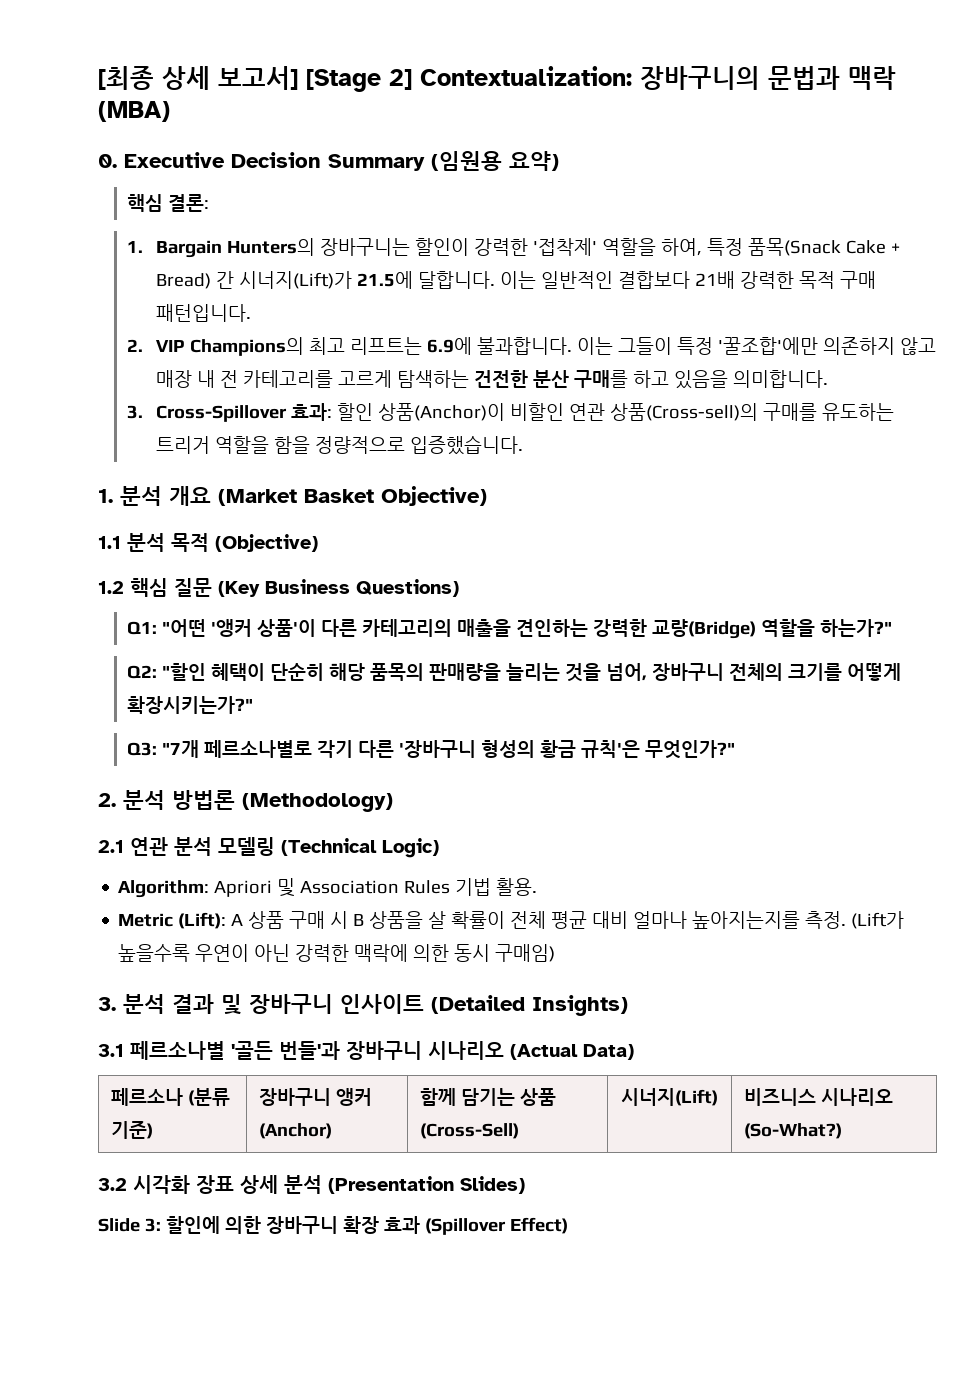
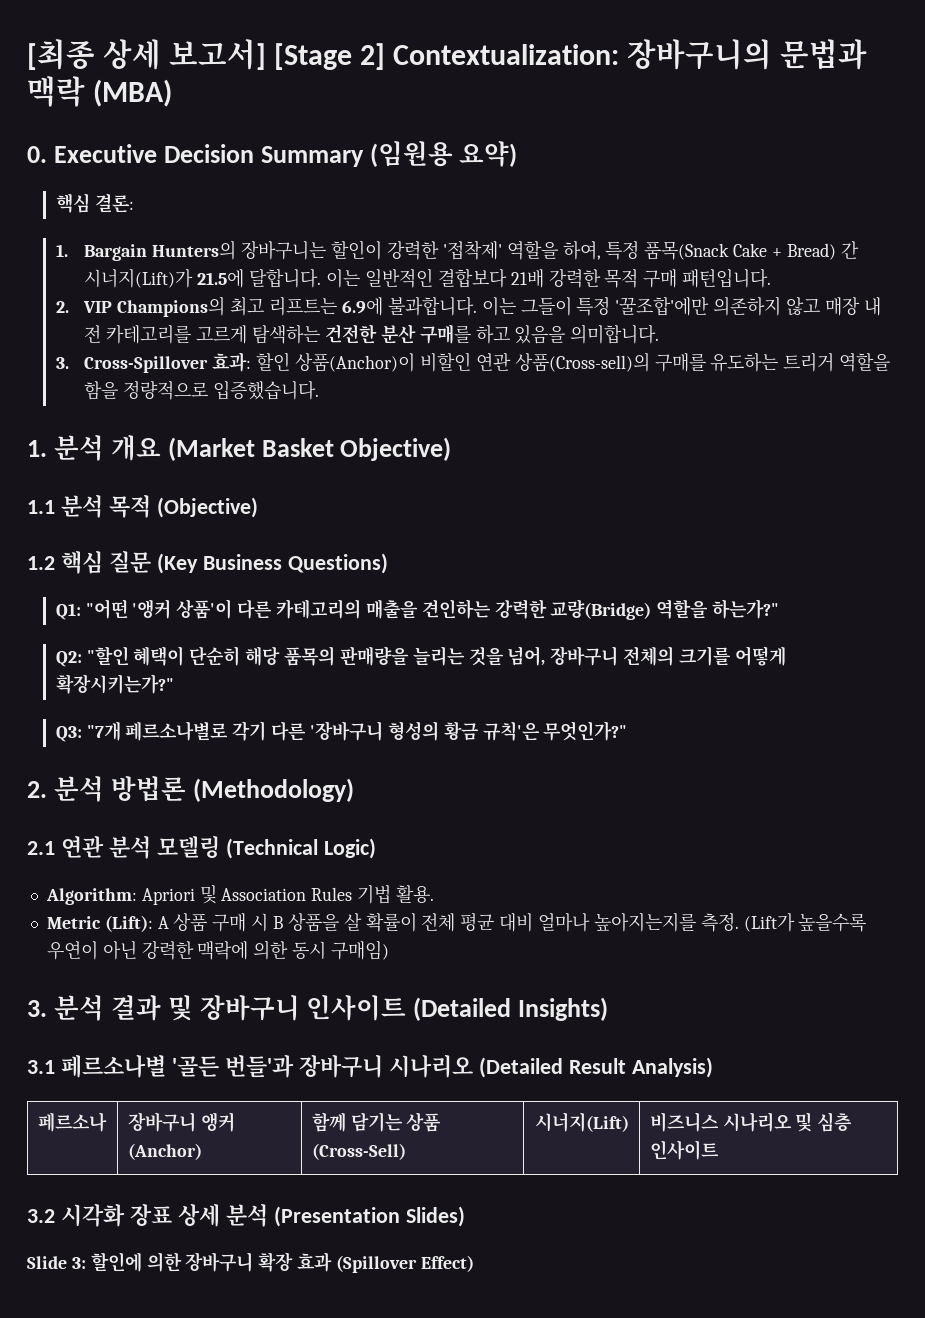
- 3.1 페르소나별 '골든 번들'과 장바구니 시나리오 (Actual Data)
+ 3.1 페르소나별 '골든 번들'과 장바구니 시나리오 (Detailed Result Analysis)
- 페르소나 (분류 기준) | 장바구니 앵커 (Anchor) | 함께 담기는 상품 (Cross-Sell) | 시너지(Lift) | 비즈니스 시나리오 (So-What?)
+ 페르소나 | 장바구니 앵커 (Anchor) | 함께 담기는 상품 (Cross-Sell) | 시너지(Lift) | 비즈니스 시나리오 및 심층 인사이트

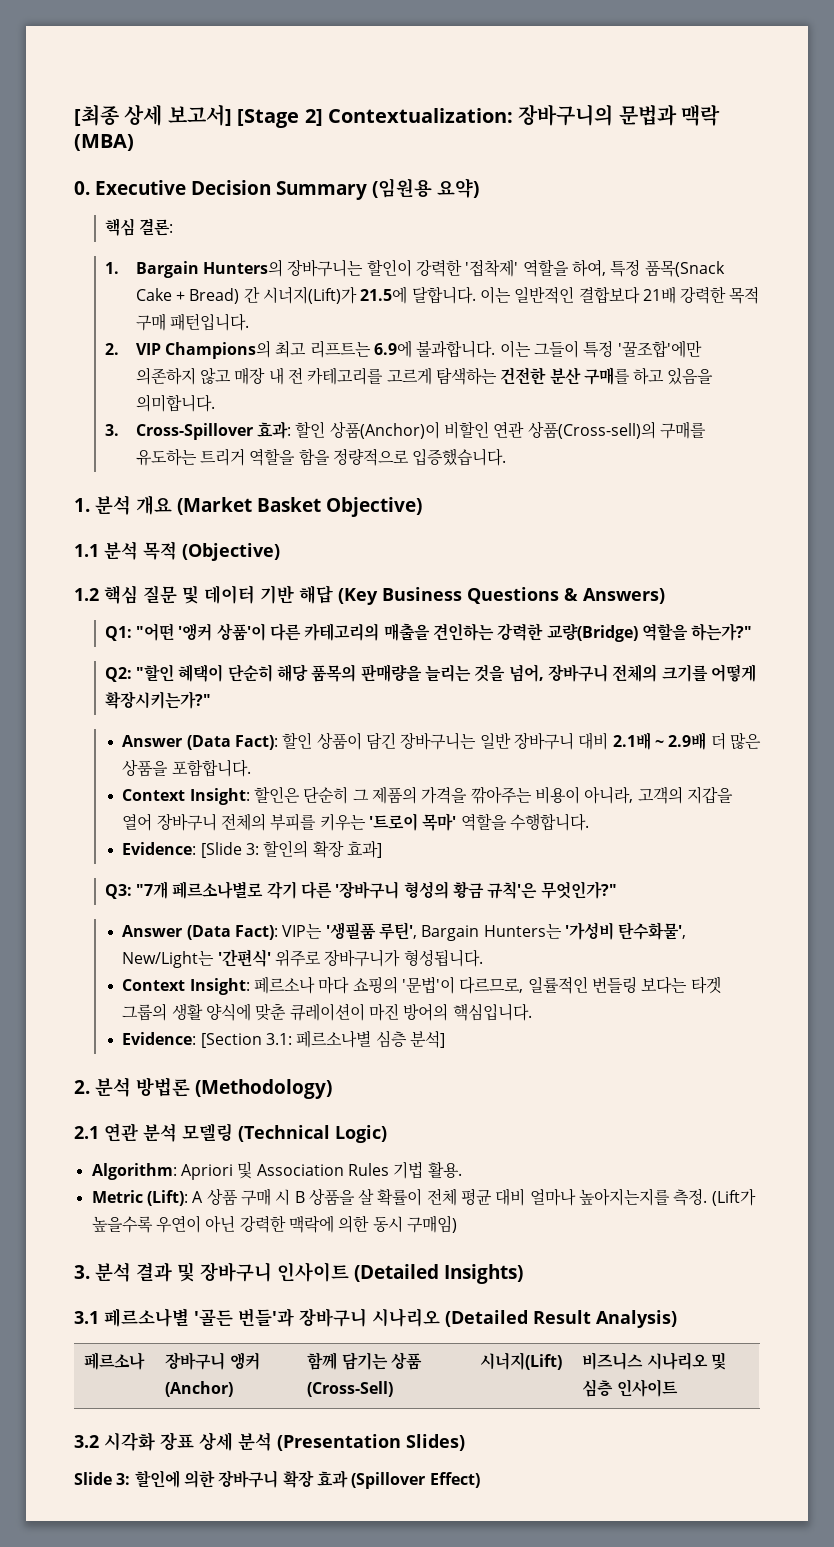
- 1.2 핵심 질문 (Key Business Questions)
+ 1.2 핵심 질문 및 데이터 기반 해답 (Key Business Questions & Answers)
+ Answer (Data Fact): 할인 상품이 담긴 장바구니는 일반 장바구니 대비 2.1배 ~ 2.9배 더 많은 상품을 포함합니다.
+ Context Insight: 할인은 단순히 그 제품의 가격을 깎아주는 비용이 아니라, 고객의 지갑을 열어 장바구니 전체의 부피를 키우는 '트로이 목마' 역할을 수행합니다.
+ Evidence: [Slide 3: 할인의 확장 효과]
+ Answer (Data Fact): VIP는 '생필품 루틴', Bargain Hunters는 '가성비 탄수화물', New/Light는 '간편식' 위주로 장바구니가 형성됩니다.
+ Context Insight: 페르소나 마다 쇼핑의 '문법'이 다르므로, 일률적인 번들링 보다는 타겟 그룹의 생활 양식에 맞춘 큐레이션이 마진 방어의 핵심입니다.
+ Evidence: [Section 3.1: 페르소나별 심층 분석]

